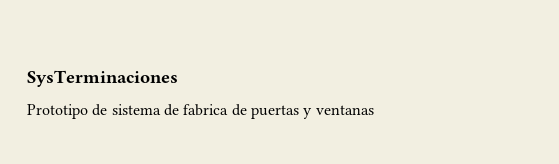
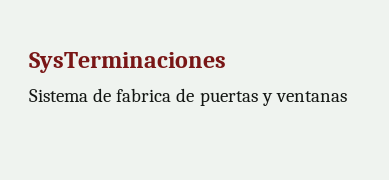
- Prototipo de sistema de fabrica de puertas y ventanas
+ Sistema de fabrica de puertas y ventanas

